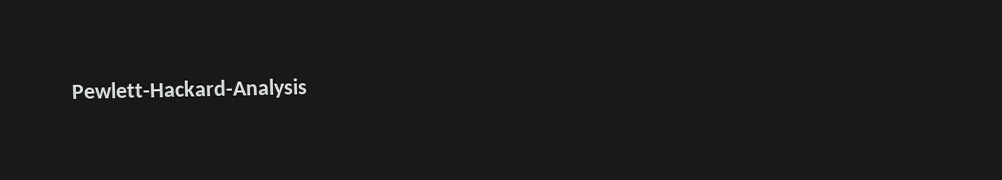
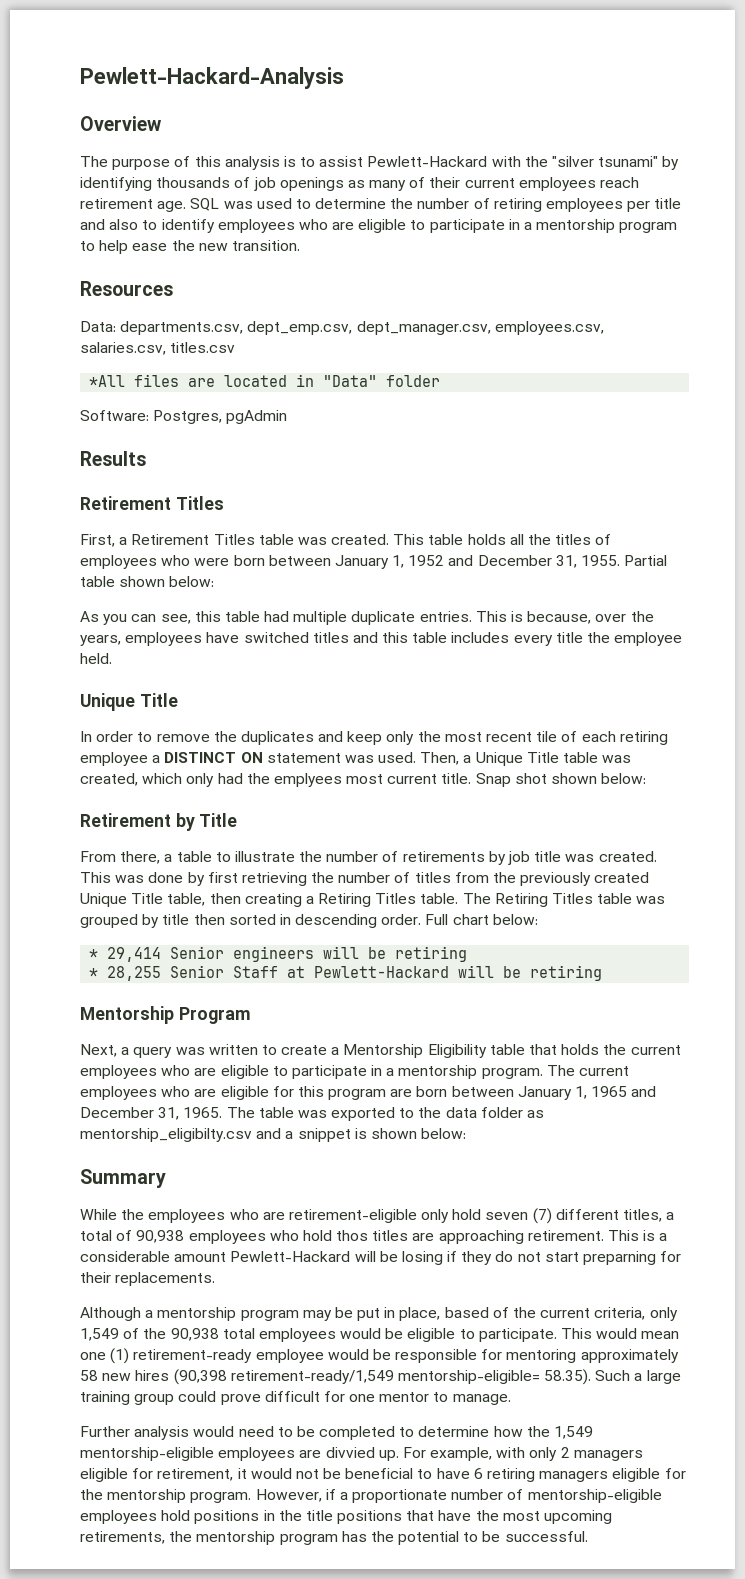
+ Overview
+ The purpose of this analysis is to assist Pewlett-Hackard with the "silver tsunami" by identifying thousands of job openings as many of their current employees reach retirement age. SQL was used to determine the number of retiring employees per title and also to identify employees who are eligible to participate in a mentorship program to help ease the new transition.
+ Resources
+ Data: departments.csv, dept_emp.csv, dept_manager.csv, employees.csv, salaries.csv, titles.csv
+ *All files are located in "Data" folder
+ Software: Postgres, pgAdmin
+ Results
+ Retirement Titles
+ First, a Retirement Titles table was created. This table holds all the titles of employees who were born between January 1, 1952 and December 31, 1955. Partial table shown below:
+ As you can see, this table had multiple duplicate entries. This is because, over the years, employees have switched titles and this table includes every title the employee held.
+ Unique Title
+ In order to remove the duplicates and keep only the most recent tile of each retiring employee a DISTINCT ON statement was used. Then, a Unique Title table was created, which only had the emplyees most current title. Snap shot shown below:
+ Retirement by Title
+ From there, a table to illustrate the number of retirements by job title was created. This was done by first retrieving the number of titles from the previously created Unique Title table, then creating a Retiring Titles table. The Retiring Titles table was grouped by title then sorted in descending order. Full chart below:
+ * 29,414 Senior engineers will be retiring
+ * 28,255 Senior Staff at Pewlett-Hackard will be retiring
+ Mentorship Program
+ Next, a query was written to create a Mentorship Eligibility table that holds the current employees who are eligible to participate in a mentorship program. The current employees who are eligible for this program are born between January 1, 1965 and December 31, 1965. The table was exported to the data folder as mentorship_eligibilty.csv and a snippet is shown below:
+ Summary
+ While the employees who are retirement-eligible only hold seven (7) different titles, a total of 90,938 employees who hold thos titles are approaching retirement. This is a considerable amount Pewlett-Hackard will be losing if they do not start preparning for their replacements.
+ Although a mentorship program may be put in place, based of the current criteria, only 1,549 of the 90,938 total employees would be eligible to participate. This would mean one (1) retirement-ready employee would be responsible for mentoring approximately 58 new hires (90,398 retirement-ready/1,549 mentorship-eligible= 58.35). Such a large training group could prove difficult for one mentor to manage.
+ Further analysis would need to be completed to determine how the 1,549 mentorship-eligible employees are divvied up. For example, with only 2 managers eligible for retirement, it would not be beneficial to have 6 retiring managers eligible for the mentorship program. However, if a proportionate number of mentorship-eligible employees hold positions in the title positions that have the most upcoming retirements, the mentorship program has the potential to be successful.

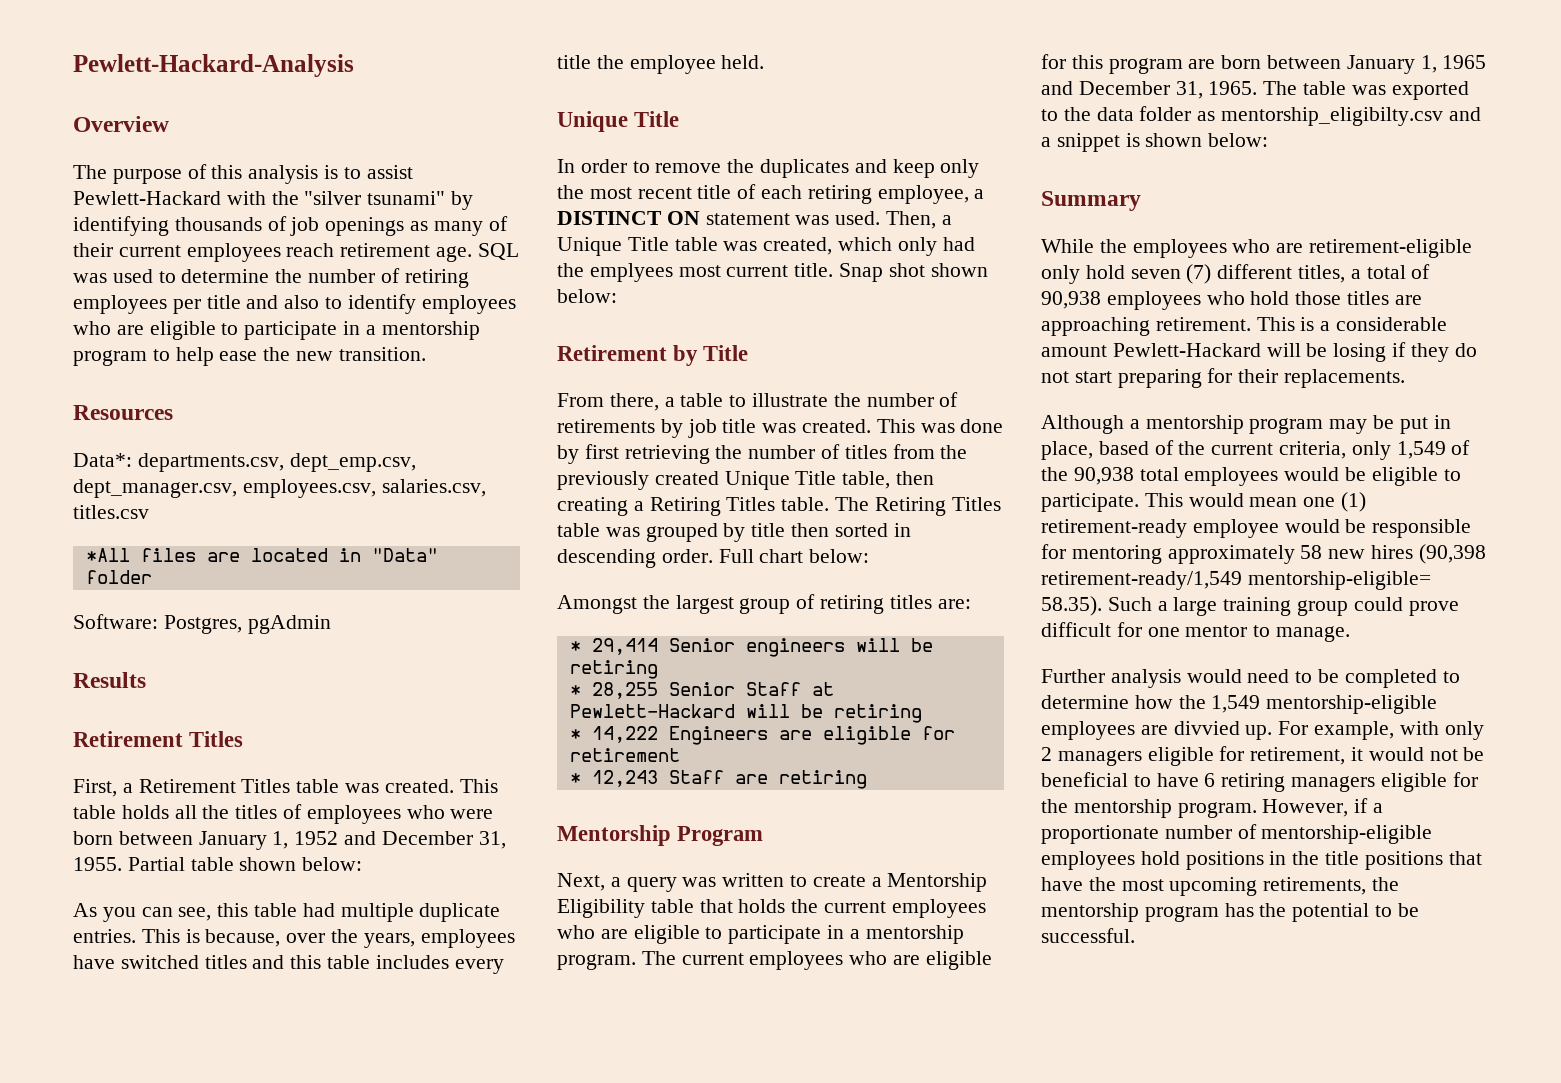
- Data: departments.csv, dept_emp.csv, dept_manager.csv, employees.csv, salaries.csv, titles.csv
+ Data*: departments.csv, dept_emp.csv, dept_manager.csv, employees.csv, salaries.csv, titles.csv
- In order to remove the duplicates and keep only the most recent tile of each retiring employee a DISTINCT ON statement was used.
+ In order to remove the duplicates and keep only the most recent title of each retiring employee, a DISTINCT ON statement was used.
+ Amongst the largest group of retiring titles are:
+ * 14,222 Engineers are eligible for retirement
+ * 12,243 Staff are retiring
- While the employees who are retirement-eligible only hold seven (7) different titles, a total of 90,938 employees who hold thos titles are approaching retirement.
+ While the employees who are retirement-eligible only hold seven (7) different titles, a total of 90,938 employees who hold those titles are approaching retirement.
- This is a considerable amount Pewlett-Hackard will be losing if they do not start preparning for their replacements.
+ This is a considerable amount Pewlett-Hackard will be losing if they do not start preparing for their replacements.

